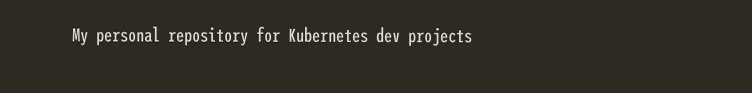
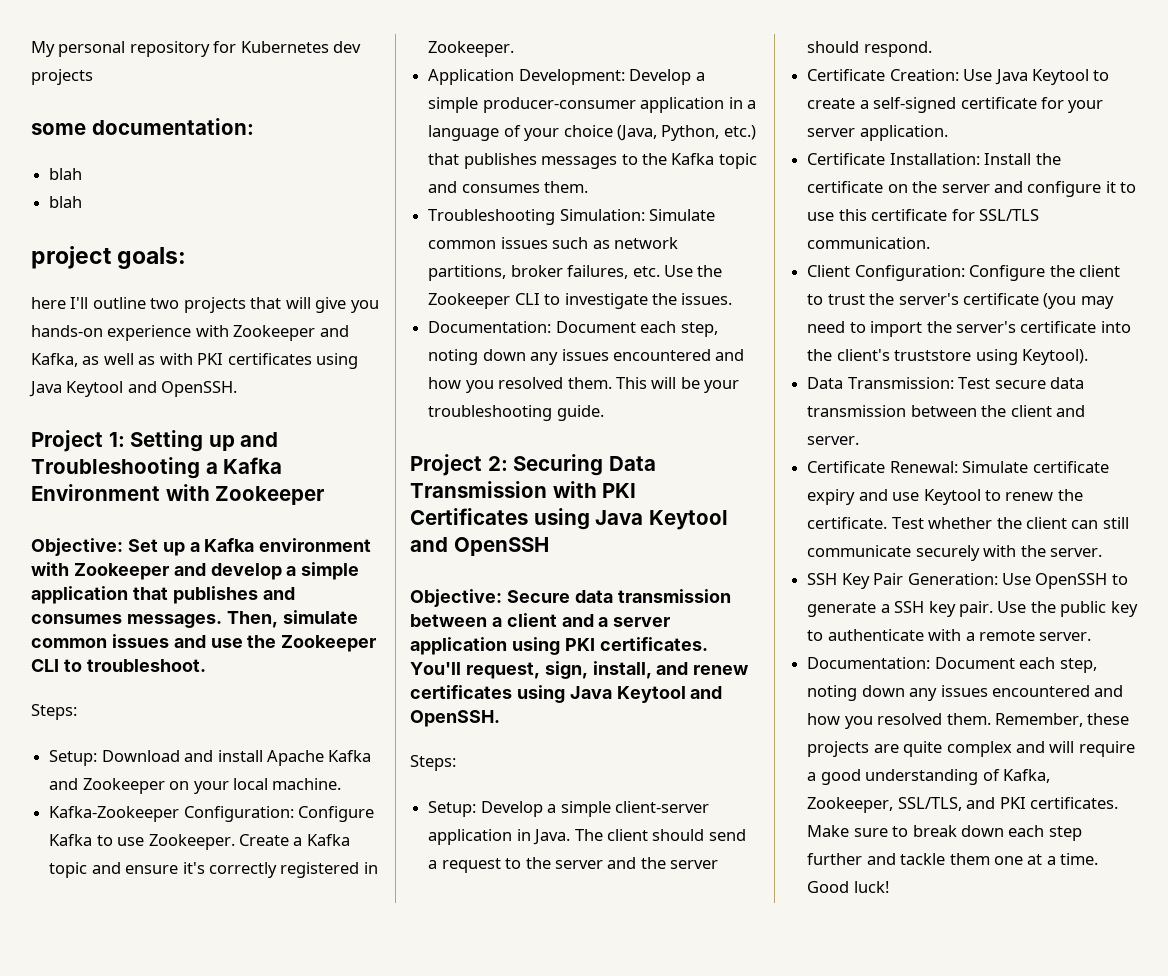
+ some documentation:
+ blah
+ blah
+ project goals:
+ here I'll outline two projects that will give you hands-on experience with Zookeeper and Kafka, as well as with PKI certificates using Java Keytool and OpenSSH.
+ Project 1: Setting up and Troubleshooting a Kafka Environment with Zookeeper
+ Objective: Set up a Kafka environment with Zookeeper and develop a simple application that publishes and consumes messages. Then, simulate common issues and use the Zookeeper CLI to troubleshoot.
+ Steps:
+ Setup: Download and install Apache Kafka and Zookeeper on your local machine.
+ Kafka-Zookeeper Configuration: Configure Kafka to use Zookeeper. Create a Kafka topic and ensure it's correctly registered in Zookeeper.
+ Application Development: Develop a simple producer-consumer application in a language of your choice (Java, Python, etc.) that publishes messages to the Kafka topic and consumes them.
+ Troubleshooting Simulation: Simulate common issues such as network partitions, broker failures, etc. Use the Zookeeper CLI to investigate the issues.
+ Documentation: Document each step, noting down any issues encountered and how you resolved them. This will be your troubleshooting guide.
+ Project 2: Securing Data Transmission with PKI Certificates using Java Keytool and OpenSSH
+ Objective: Secure data transmission between a client and a server application using PKI certificates. You'll request, sign, install, and renew certificates using Java Keytool and OpenSSH.
+ Steps:
+ Setup: Develop a simple client-server application in Java. The client should send a request to the server and the server should respond.
+ Certificate Creation: Use Java Keytool to create a self-signed certificate for your server application.
+ Certificate Installation: Install the certificate on the server and configure it to use this certificate for SSL/TLS communication.
+ Client Configuration: Configure the client to trust the server's certificate (you may need to import the server's certificate into the client's truststore using Keytool).
+ Data Transmission: Test secure data transmission between the client and server.
+ Certificate Renewal: Simulate certificate expiry and use Keytool to renew the certificate. Test whether the client can still communicate securely with the server.
+ SSH Key Pair Generation: Use OpenSSH to generate a SSH key pair. Use the public key to authenticate with a remote server.
+ Documentation: Document each step, noting down any issues encountered and how you resolved them. Remember, these projects are quite complex and will require a good understanding of Kafka, Zookeeper, SSL/TLS, and PKI certificates. Make sure to break down each step further and tackle them one at a time. Good luck!

